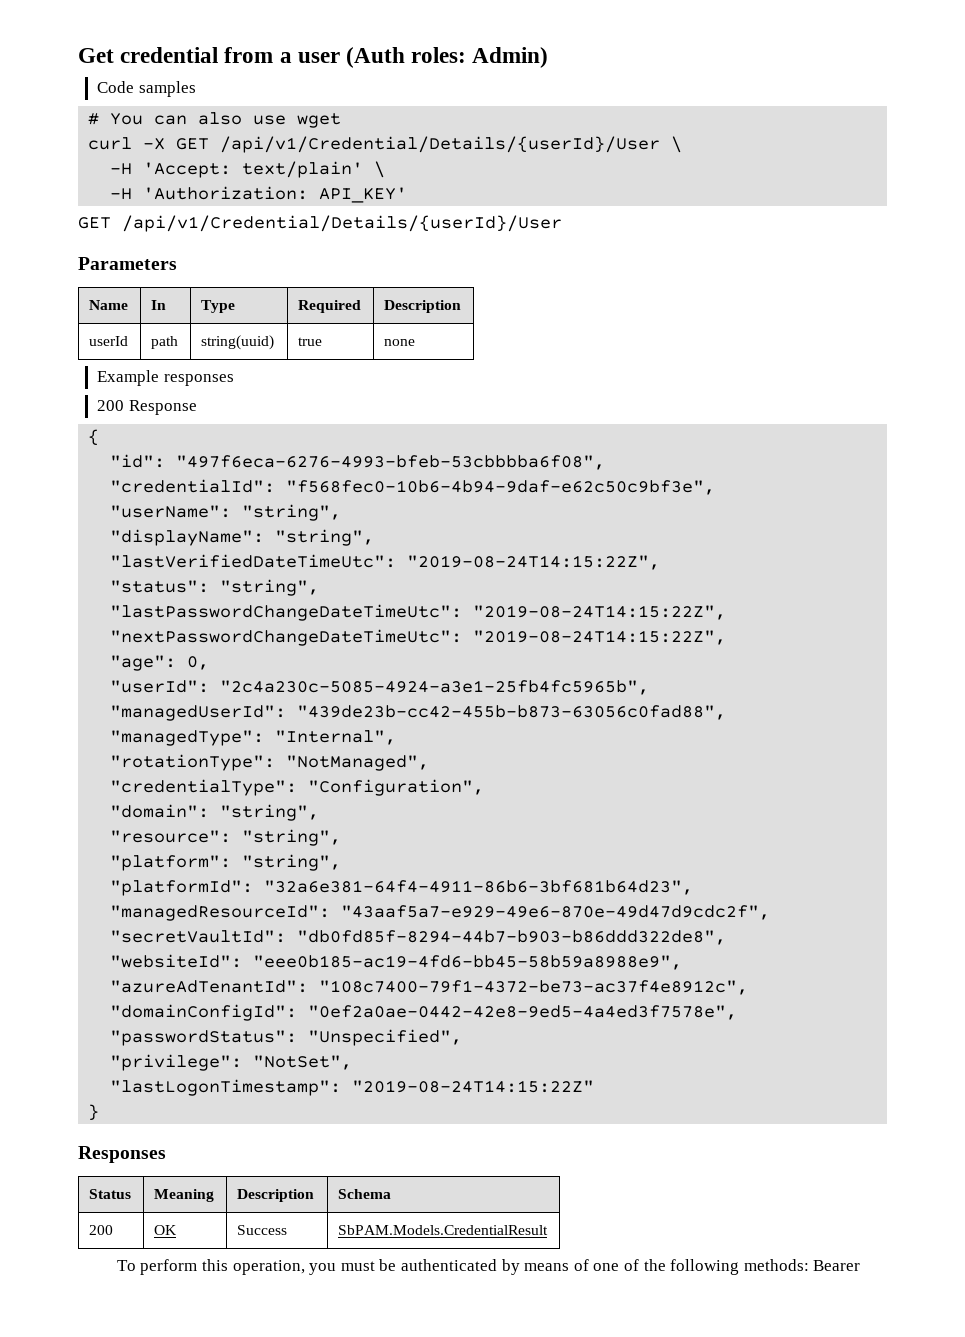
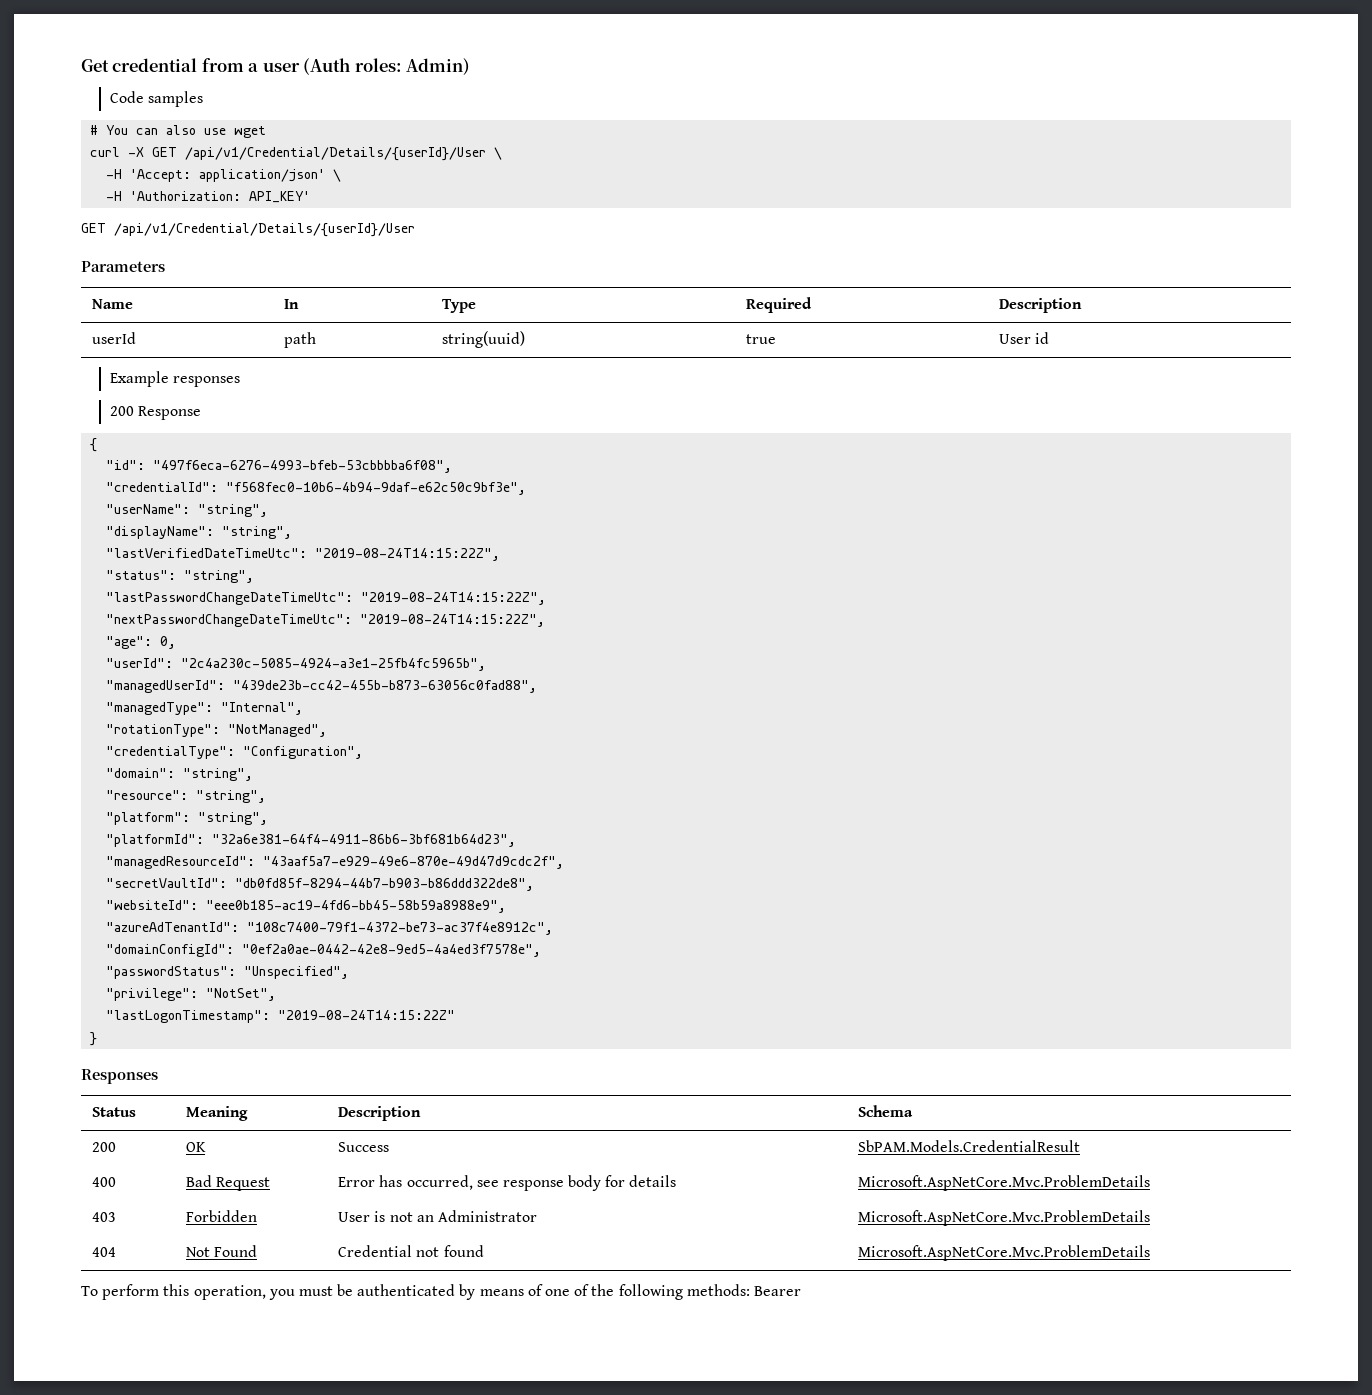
- -H 'Accept: text/plain' \
+ -H 'Accept: application/json' \
- userId | path | string(uuid) | true | none
+ userId | path | string(uuid) | true | User id
+ 400 | Bad Request | Error has occurred, see response body for details | Microsoft.AspNetCore.Mvc.ProblemDetails
+ 403 | Forbidden | User is not an Administrator | Microsoft.AspNetCore.Mvc.ProblemDetails
+ 404 | Not Found | Credential not found | Microsoft.AspNetCore.Mvc.ProblemDetails

